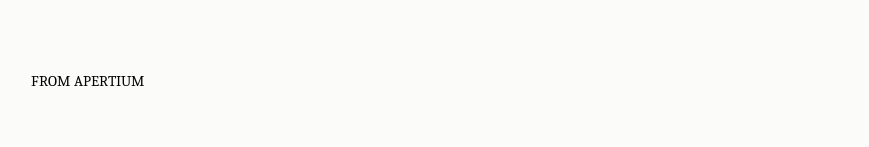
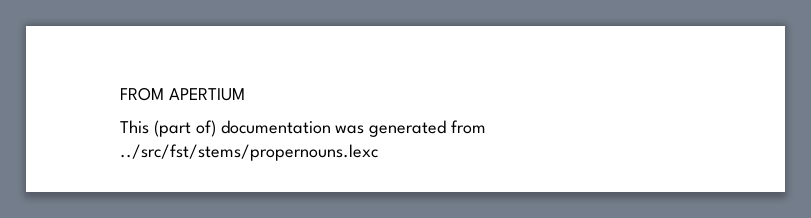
+ This (part of) documentation was generated from ../src/fst/stems/propernouns.lexc

